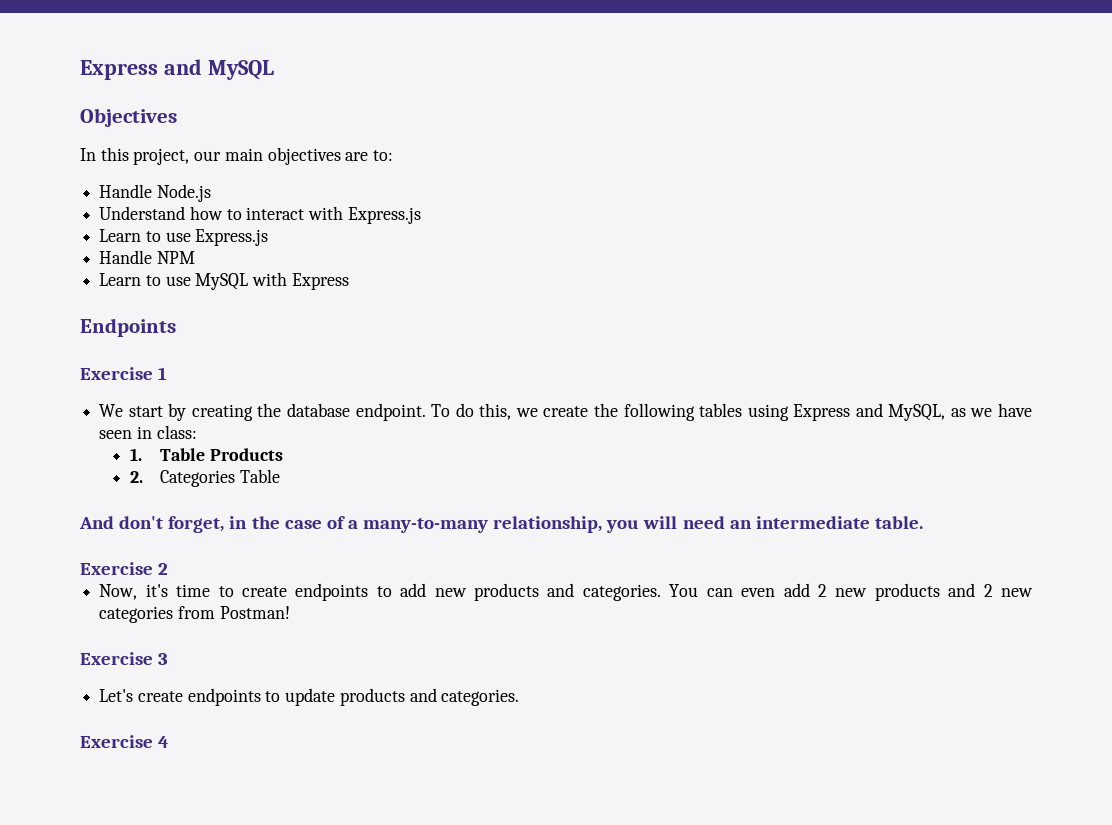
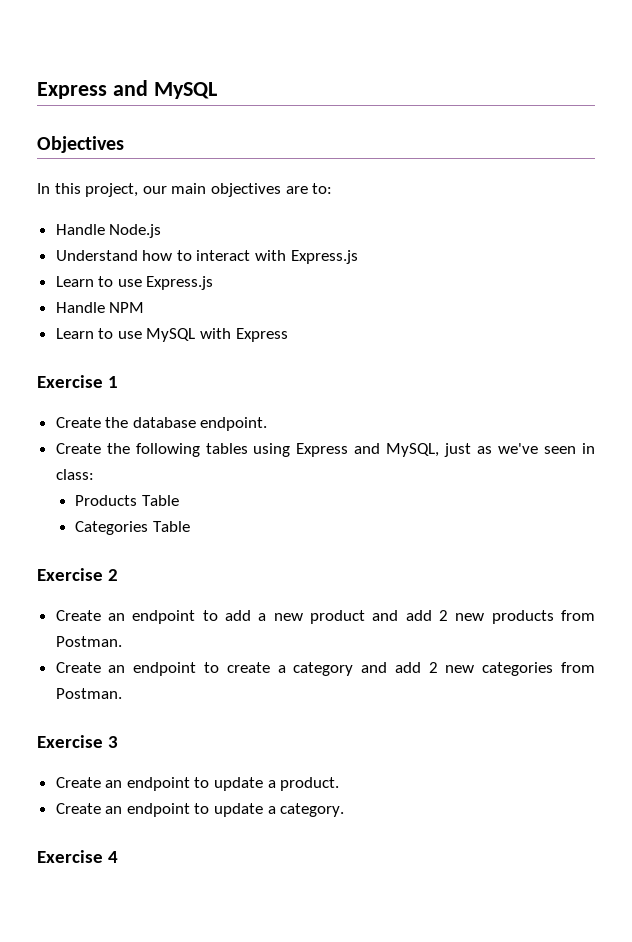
- Endpoints
- We start by creating the database endpoint. To do this, we create the following tables using Express and MySQL, as we have seen in class:
+ Create the database endpoint.
+ Create the following tables using Express and MySQL, just as we've seen in class:
- 1. Table Products
- 2. Categories Table
+ Products Table
+ Categories Table
- And don't forget, in the case of a many-to-many relationship, you will need an intermediate table.
  Exercise 2
- Now, it's time to create endpoints to add new products and categories. You can even add 2 new products and 2 new categories from Postman!
+ Create an endpoint to add a new product and add 2 new products from Postman.
+ Create an endpoint to create a category and add 2 new categories from Postman.
- Let's create endpoints to update products and categories.
+ Create an endpoint to update a product.
+ Create an endpoint to update a category.

